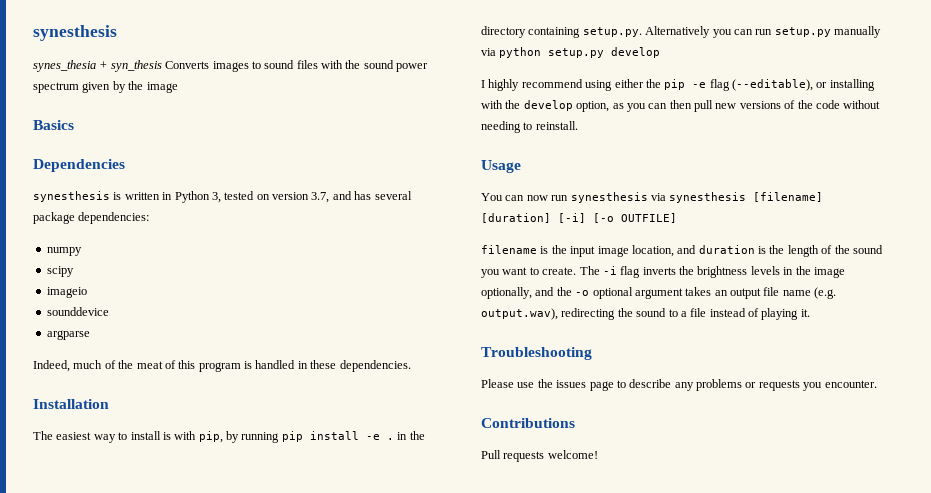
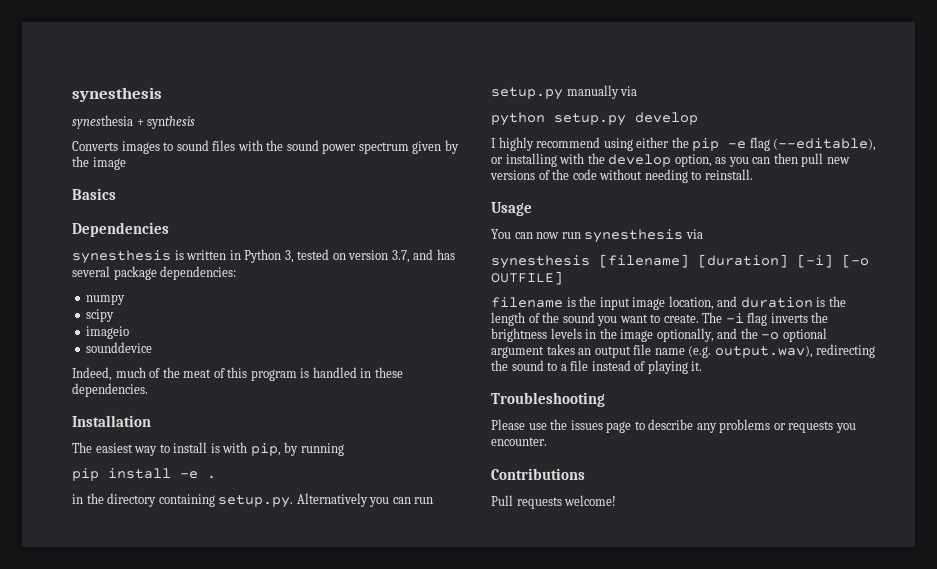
- synes_thesia + syn_thesis Converts images to sound files with the sound power spectrum given by the image
+ synesthesia + synthesis
+ Converts images to sound files with the sound power spectrum given by the image
- argparse
- The easiest way to install is with pip, by running pip install -e . in the directory containing setup.py. Alternatively you can run setup.py manually via python setup.py develop
+ The easiest way to install is with pip, by running
+ pip install -e .
+ in the directory containing setup.py. Alternatively you can run setup.py manually via
+ python setup.py develop
- You can now run synesthesis via synesthesis [filename] [duration] [-i] [-o OUTFILE]
+ You can now run synesthesis via
+ synesthesis [filename] [duration] [-i] [-o OUTFILE]

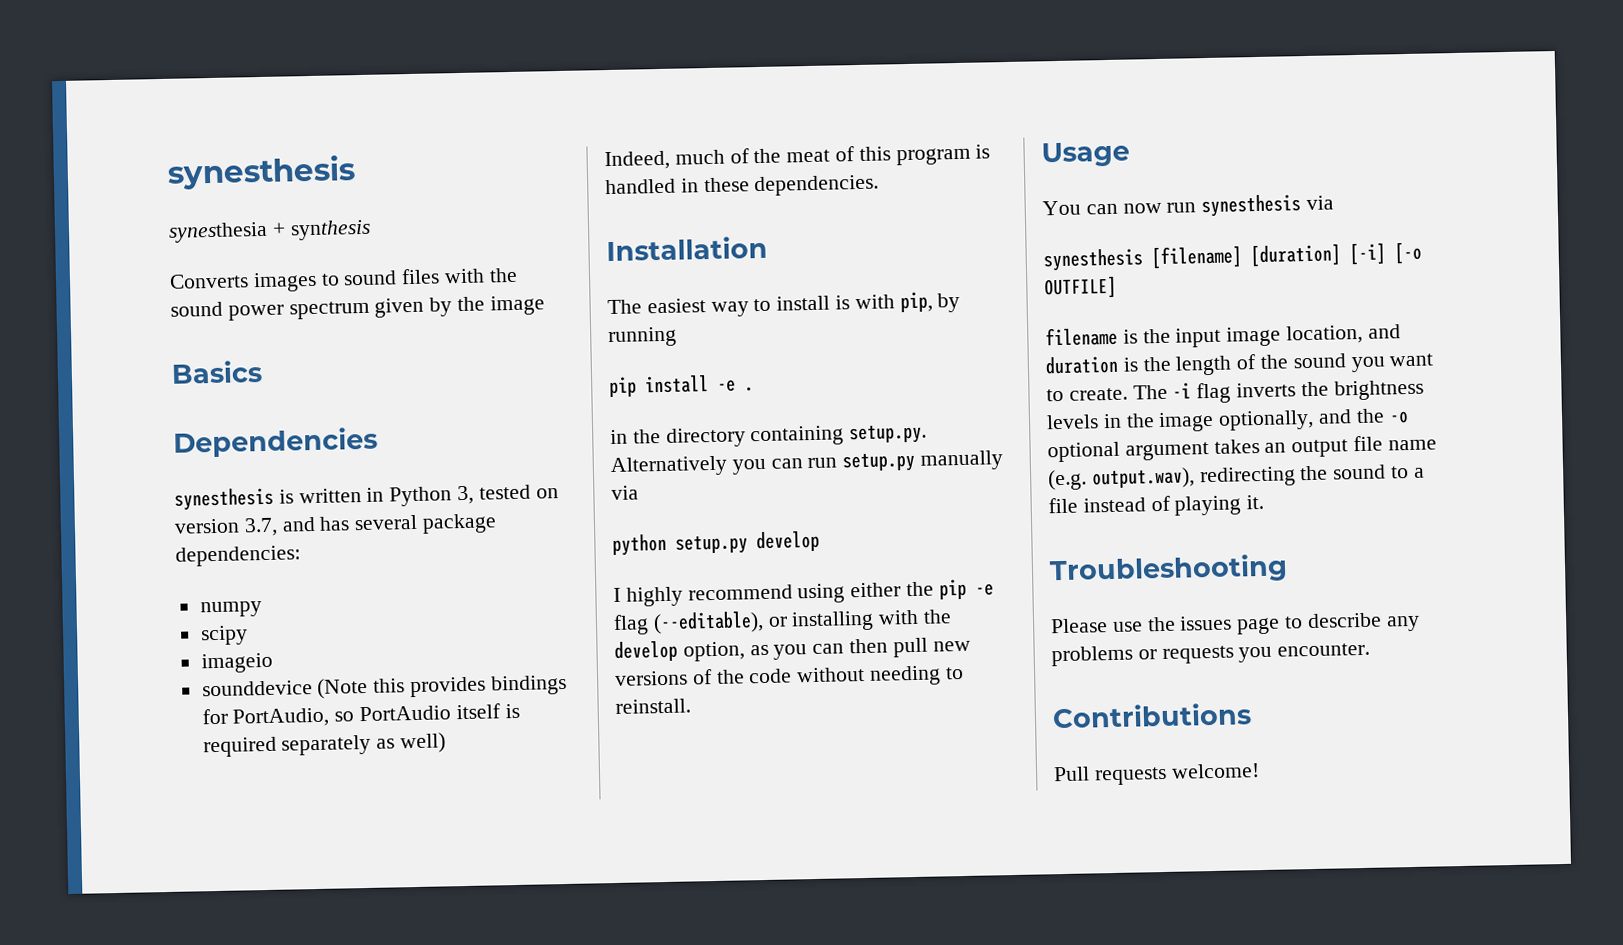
- sounddevice
+ sounddevice (Note this provides bindings for PortAudio, so PortAudio itself is required separately as well)

